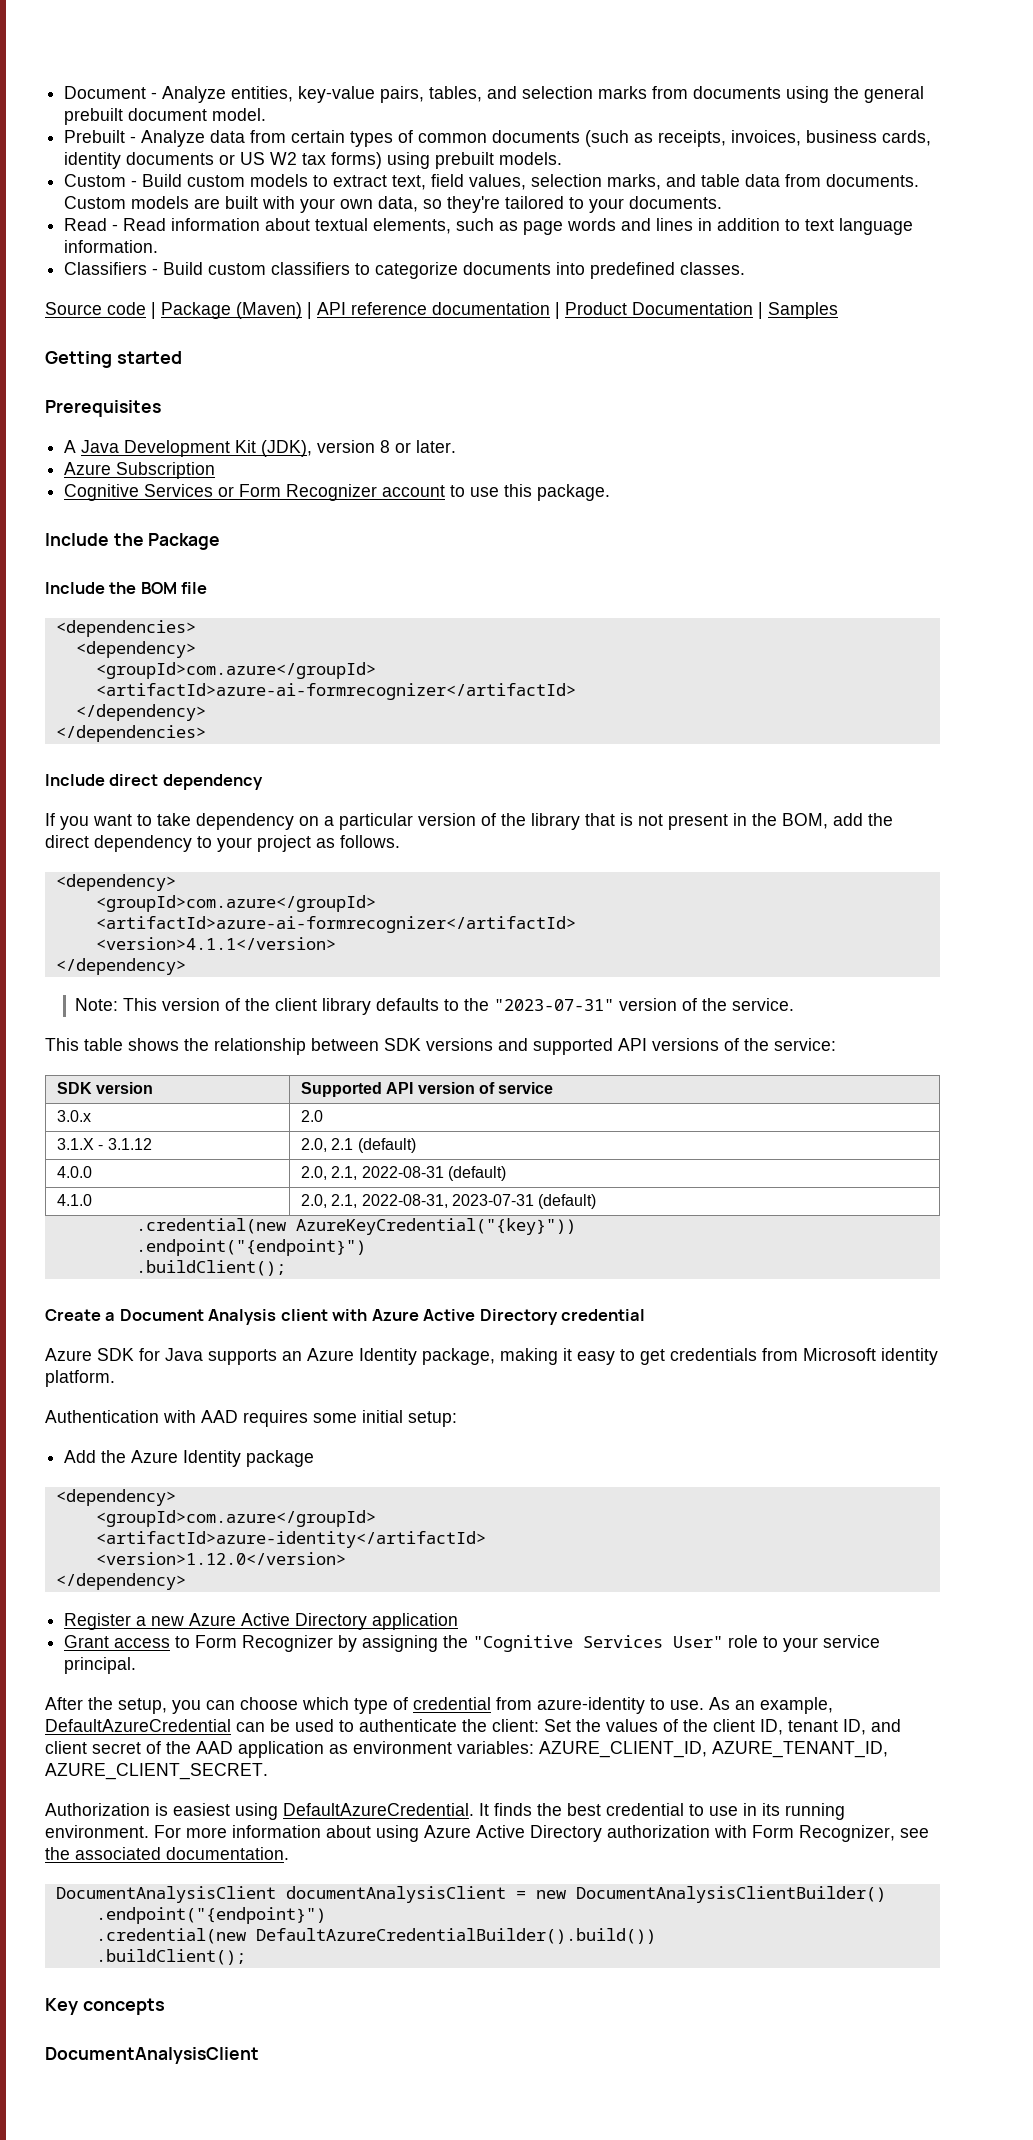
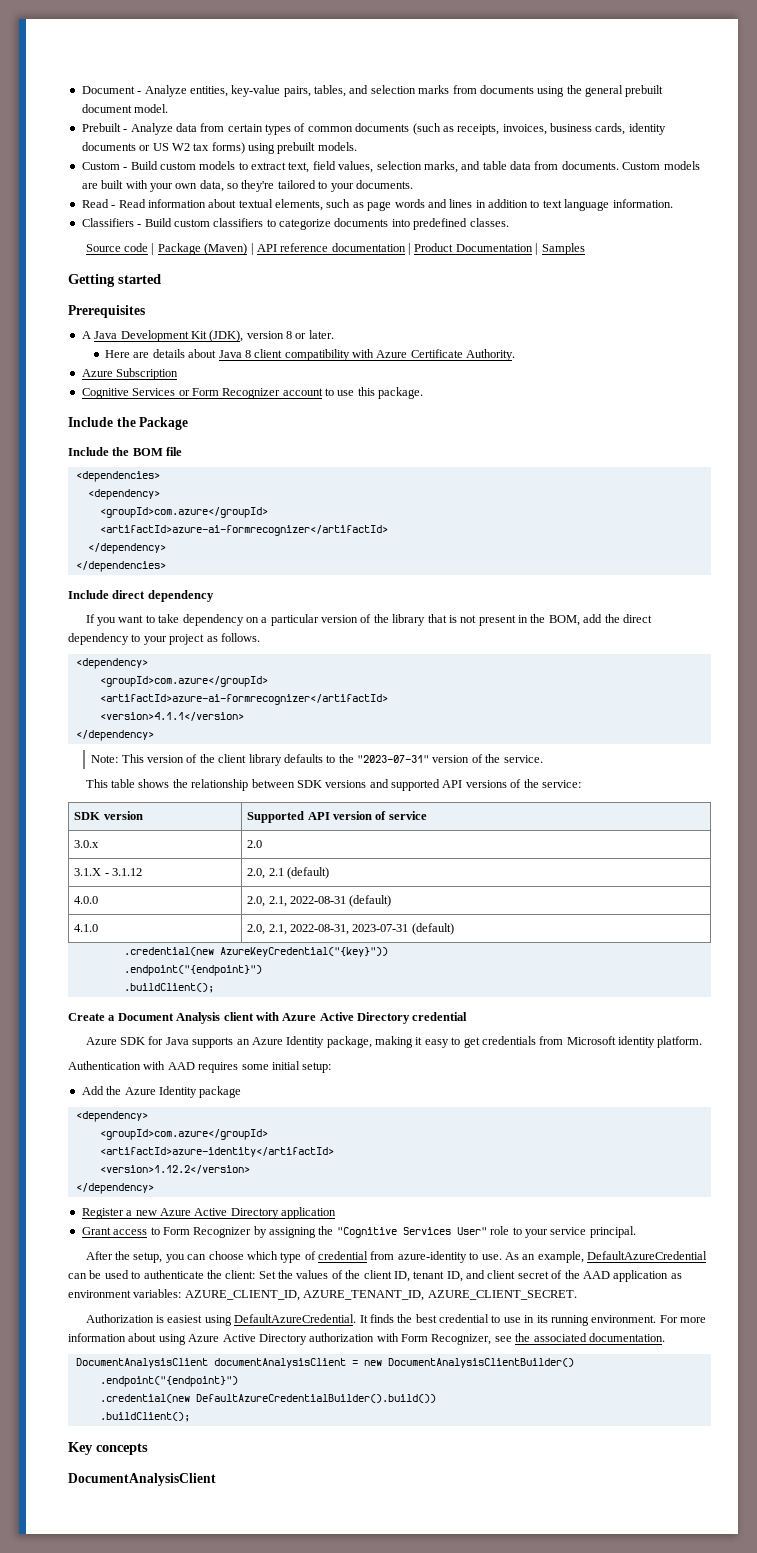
+ Here are details about Java 8 client compatibility with Azure Certificate Authority.
- <version>1.12.0</version>
+ <version>1.12.2</version>

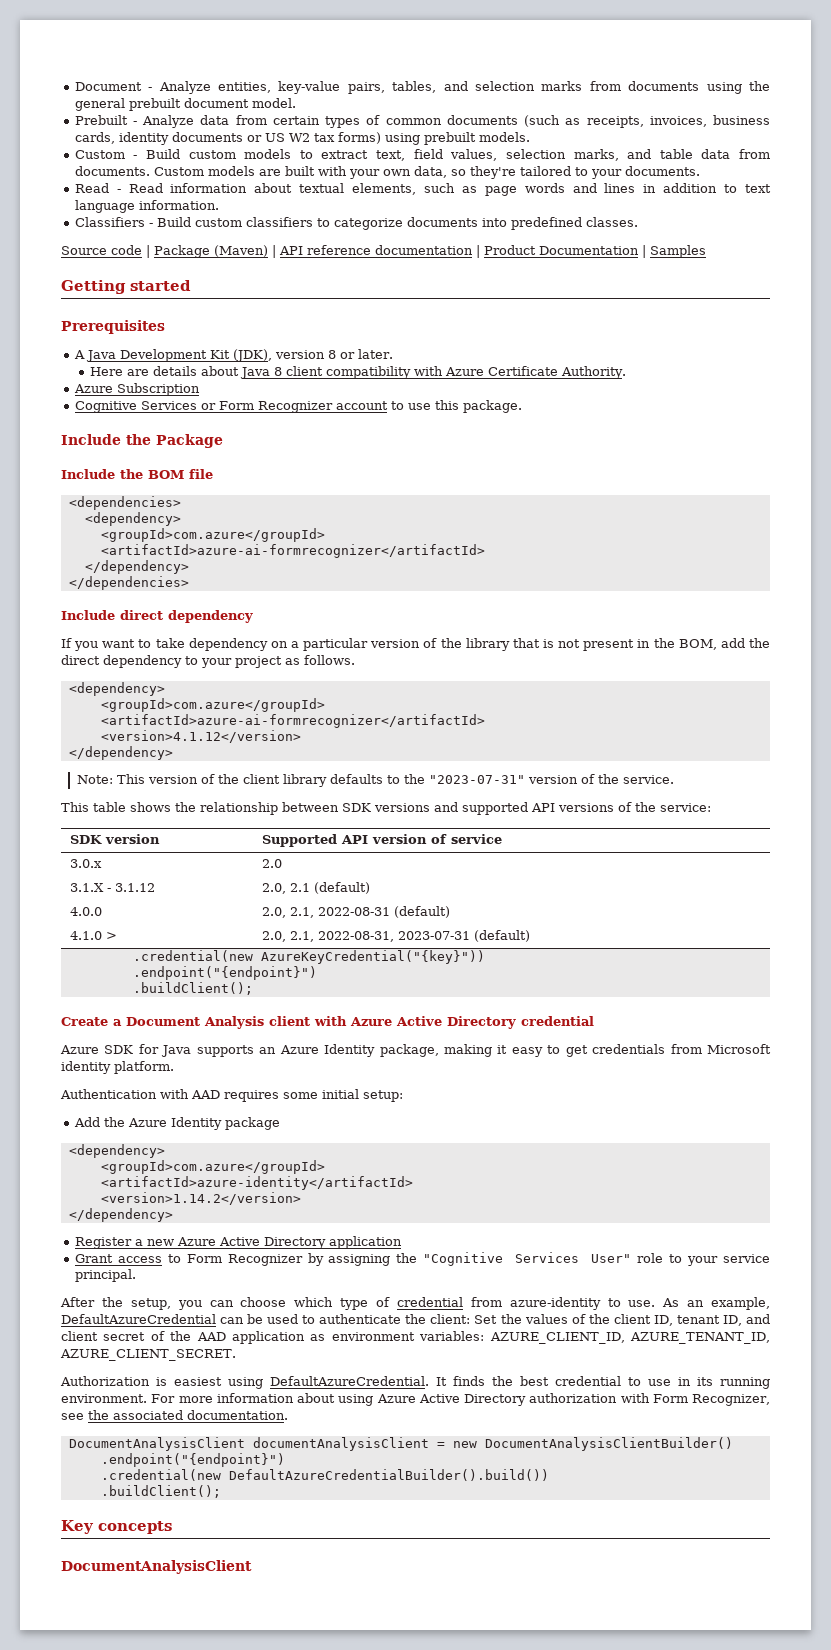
- <version>4.1.1</version>
+ <version>4.1.12</version>
- 4.1.0 | 2.0, 2.1, 2022-08-31, 2023-07-31 (default)
+ 4.1.0 > | 2.0, 2.1, 2022-08-31, 2023-07-31 (default)
- <version>1.12.2</version>
+ <version>1.14.2</version>

